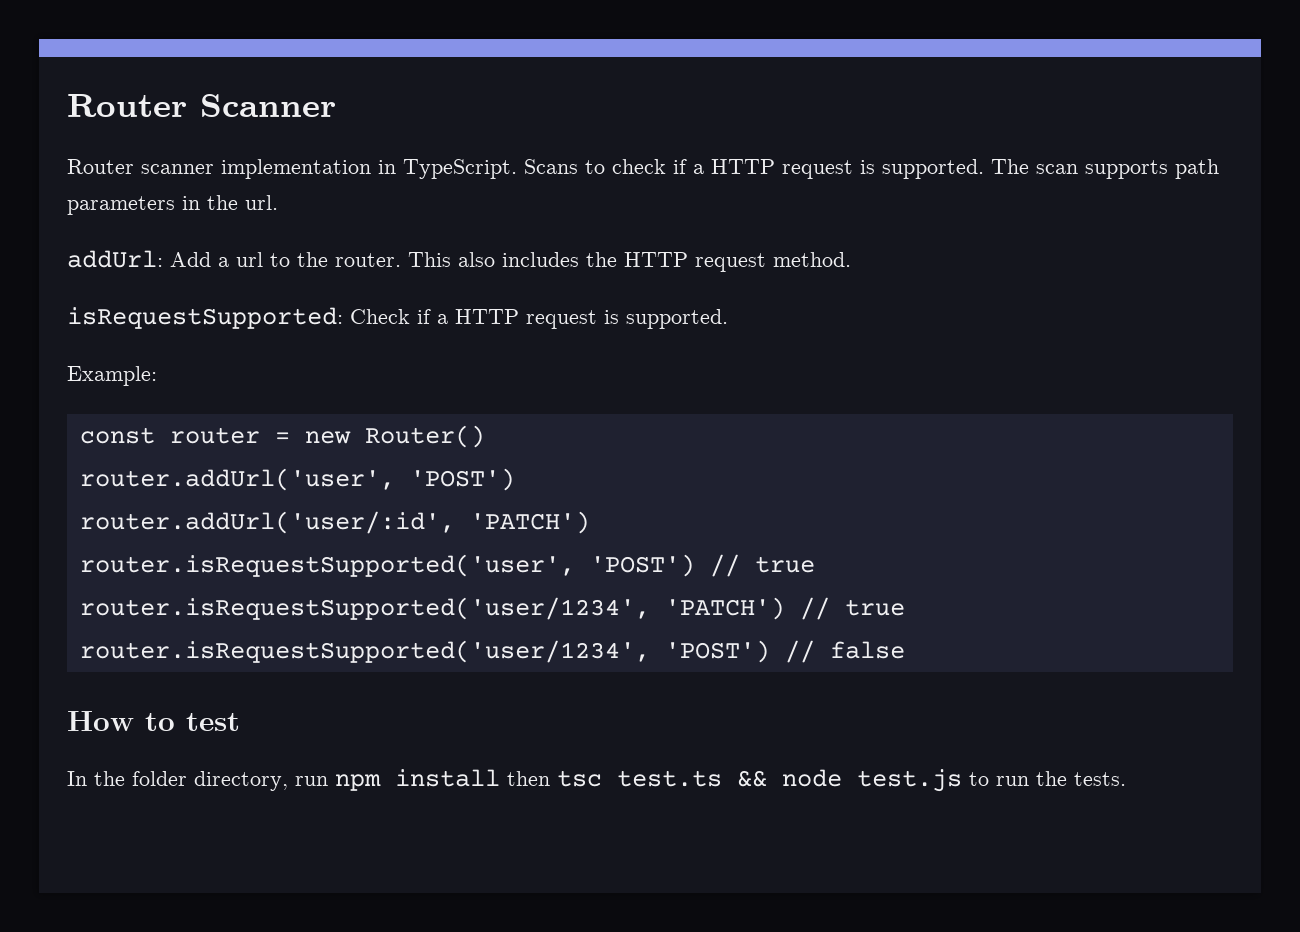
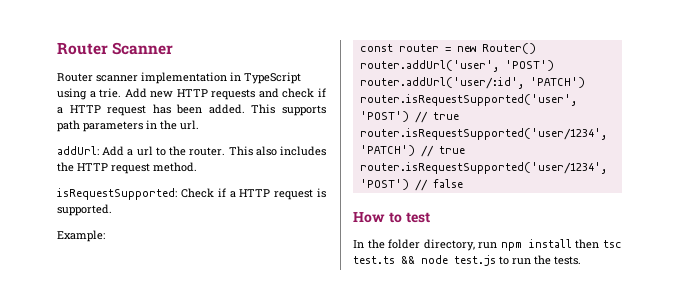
- Router scanner implementation in TypeScript. Scans to check if a HTTP request is supported. The scan supports path parameters in the url.
+ Router scanner implementation in TypeScript using a trie. Add new HTTP requests and check if a HTTP request has been added. This supports path parameters in the url.

